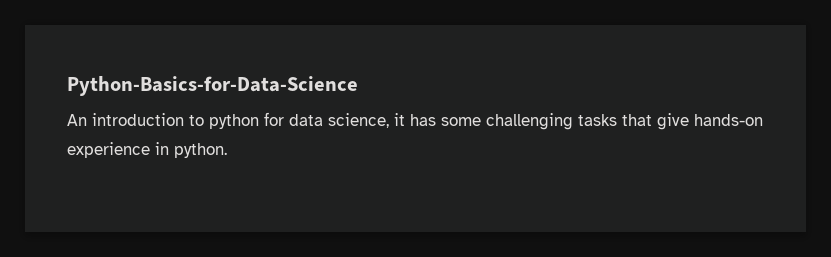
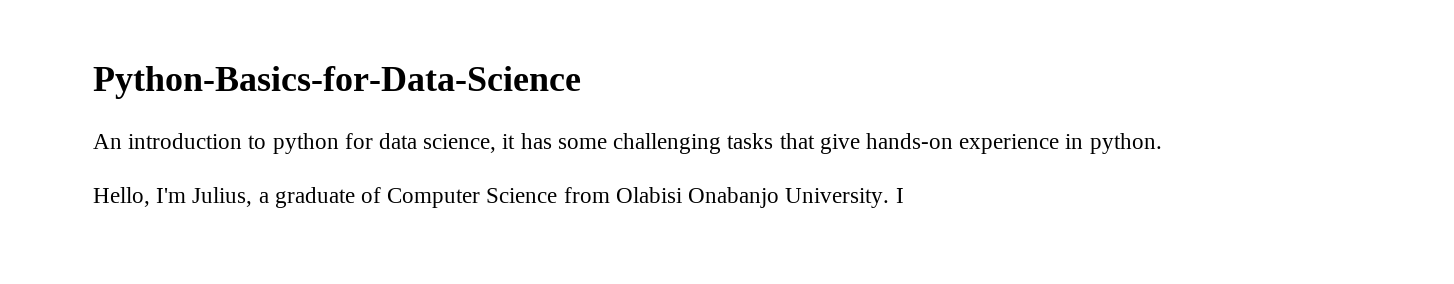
+ Hello, I'm Julius, a graduate of Computer Science from Olabisi Onabanjo University. I

